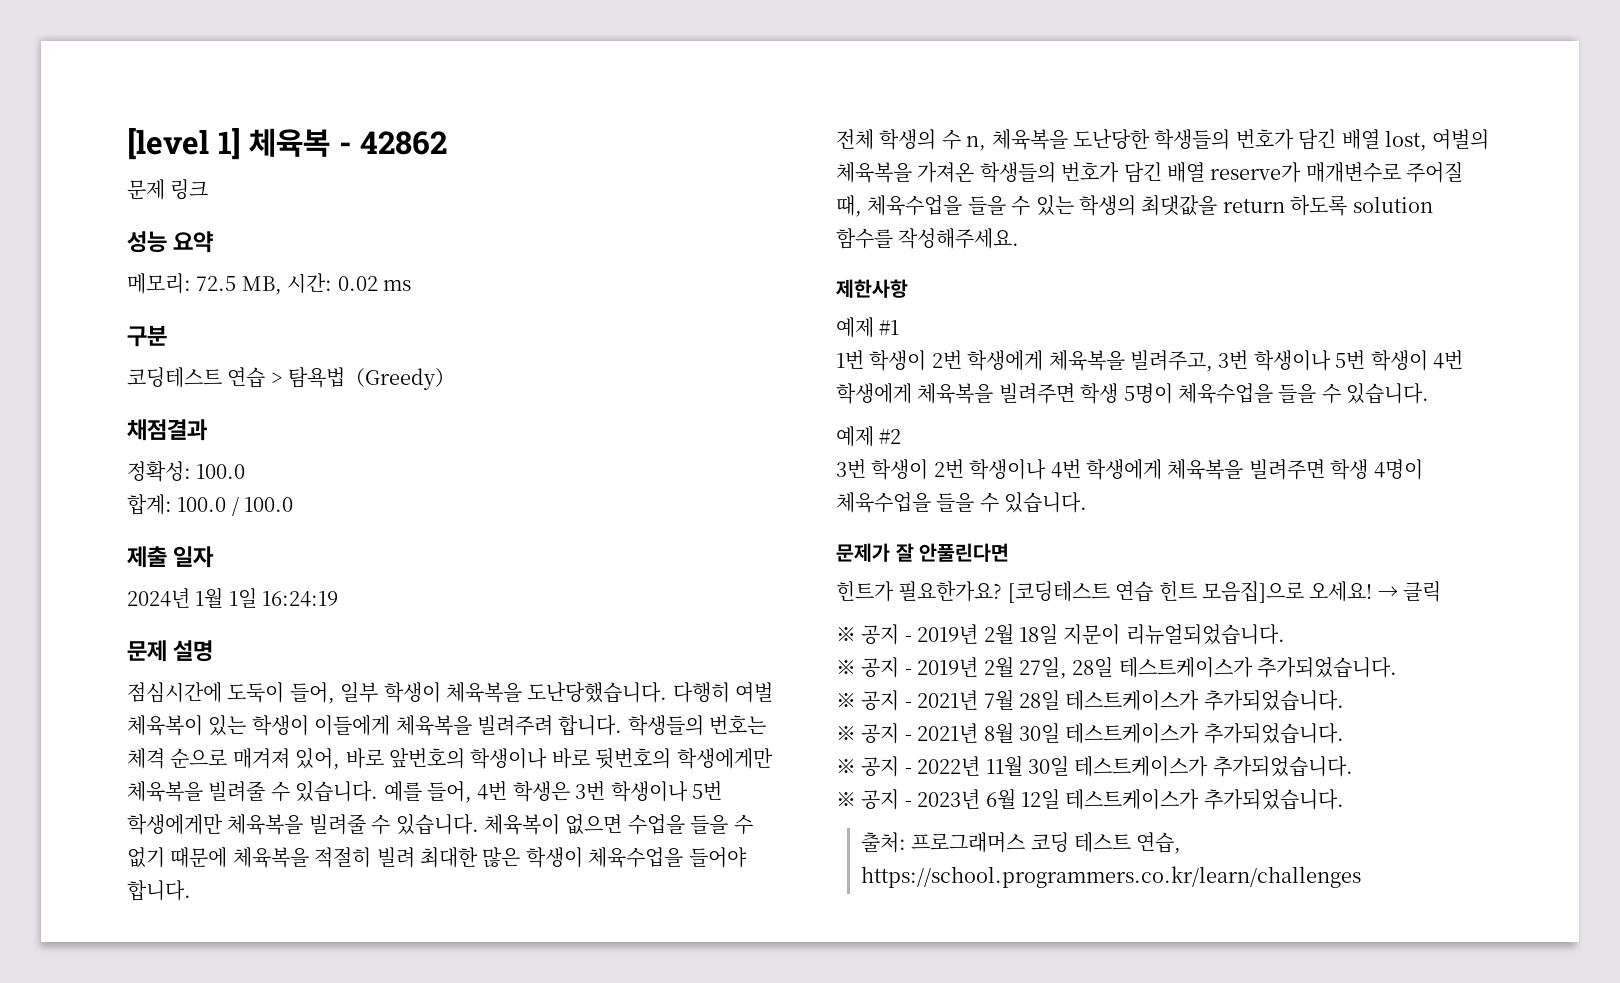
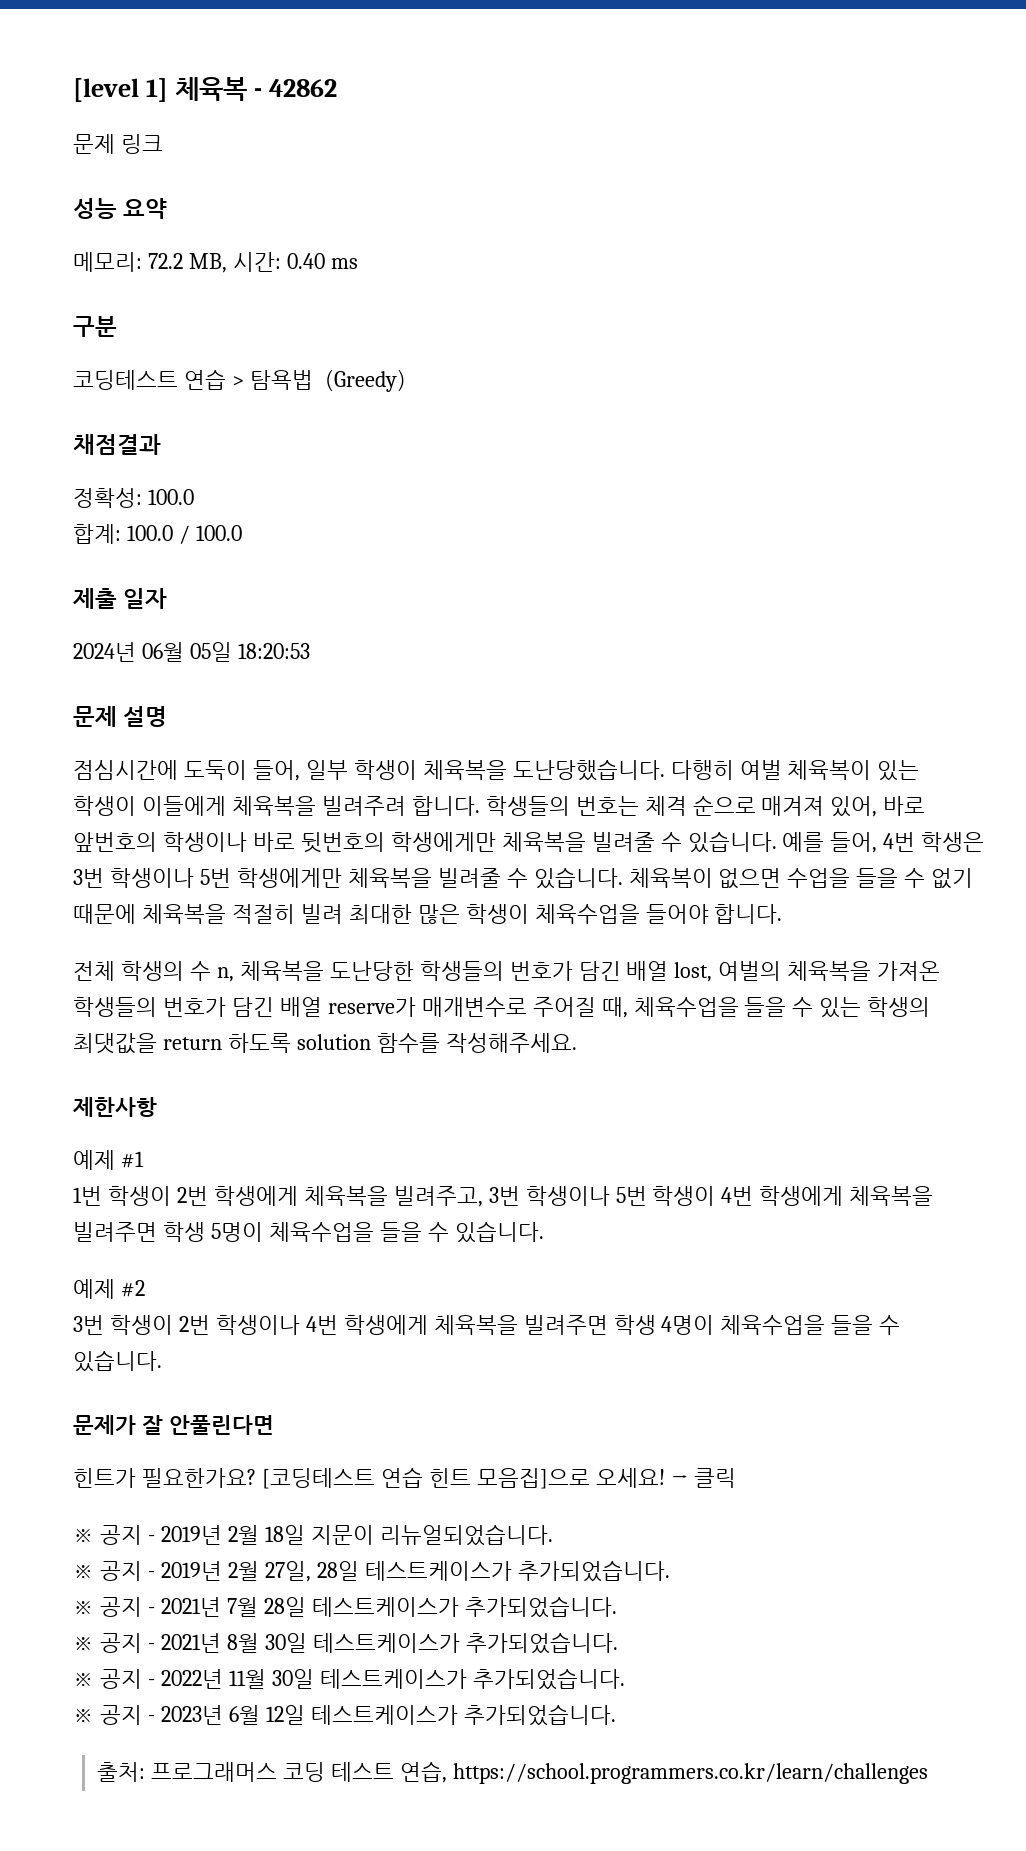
- 메모리: 72.5 MB, 시간: 0.02 ms
+ 메모리: 72.2 MB, 시간: 0.40 ms
- 2024년 1월 1일 16:24:19
+ 2024년 06월 05일 18:20:53

